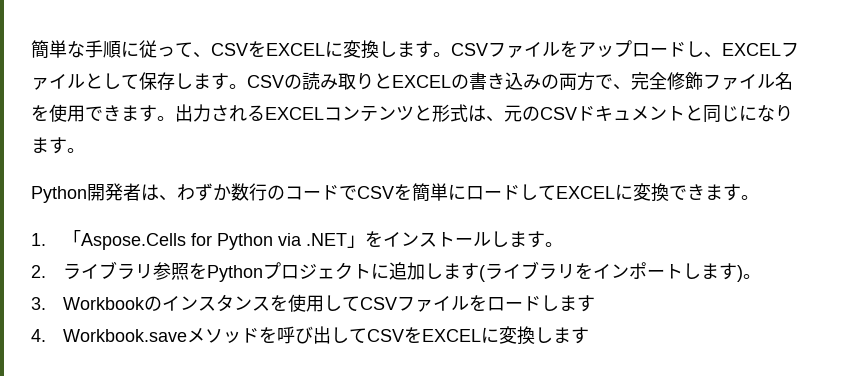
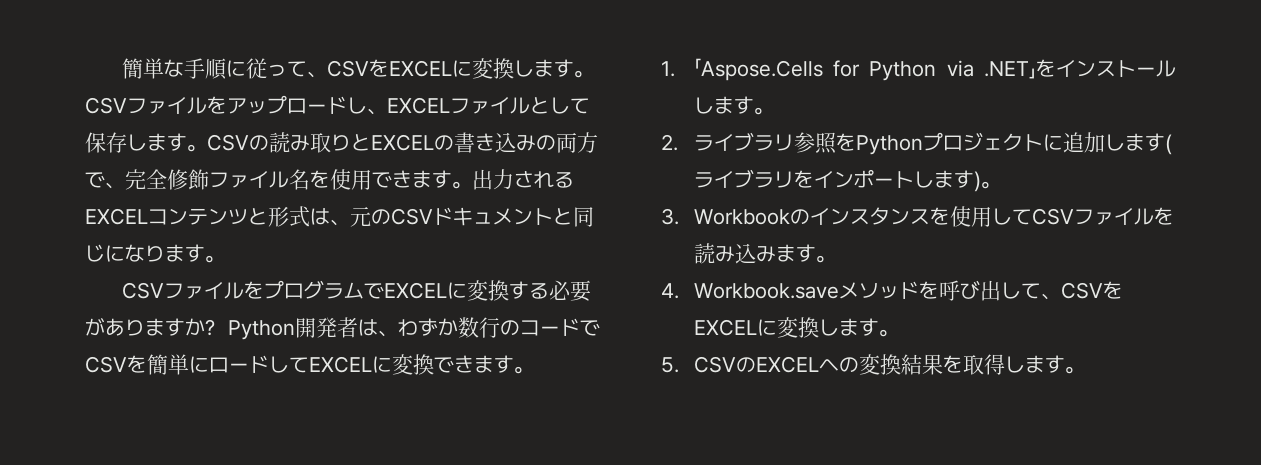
+ CSVファイルをプログラムでEXCELに変換する必要がありますか?
- 3. Workbookのインスタンスを使用してCSVファイルをロードします
+ 3. Workbookのインスタンスを使用してCSVファイルを読み込みます。
- 4. Workbook.saveメソッドを呼び出してCSVをEXCELに変換します
+ 4. Workbook.saveメソッドを呼び出して、CSVをEXCELに変換します。
+ 5. CSVのEXCELへの変換結果を取得します。

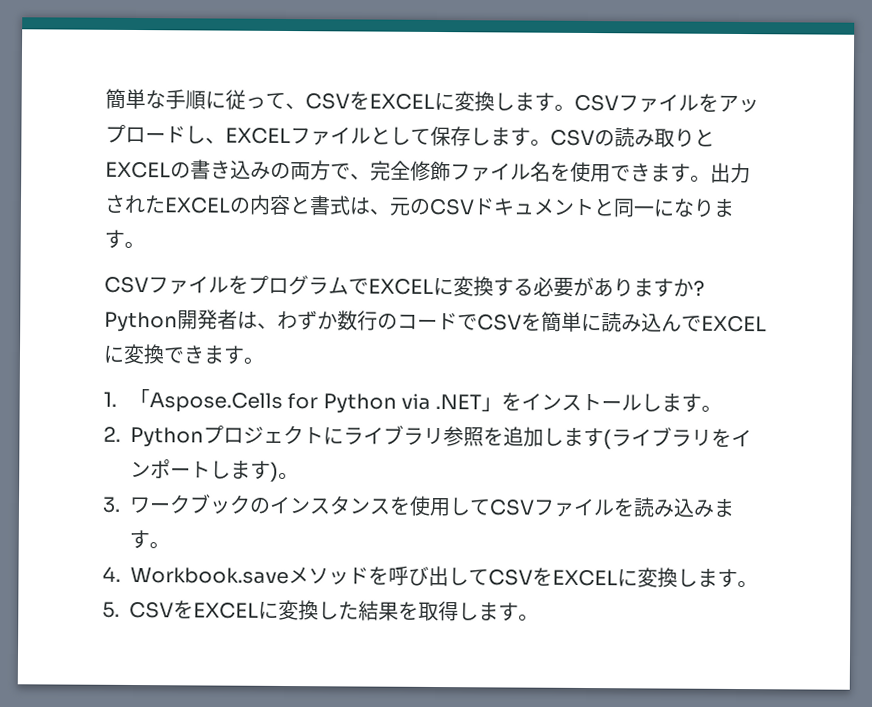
- 出力されるEXCELコンテンツと形式は、元のCSVドキュメントと同じになります。
+ 出力されたEXCELの内容と書式は、元のCSVドキュメントと同一になります。
- Python開発者は、わずか数行のコードでCSVを簡単にロードしてEXCELに変換できます。
+ Python開発者は、わずか数行のコードでCSVを簡単に読み込んでEXCELに変換できます。
- 2.ライブラリ参照をPythonプロジェクトに追加します(ライブラリをインポートします)。
+ 2. Pythonプロジェクトにライブラリ参照を追加します(ライブラリをインポートします)。
- 3. Workbookのインスタンスを使用してCSVファイルを読み込みます。
+ 3.ワークブックのインスタンスを使用してCSVファイルを読み込みます。
- 4. Workbook.saveメソッドを呼び出して、CSVをEXCELに変換します。
+ 4. Workbook.saveメソッドを呼び出してCSVをEXCELに変換します。
- 5. CSVのEXCELへの変換結果を取得します。
+ 5. CSVをEXCELに変換した結果を取得します。

